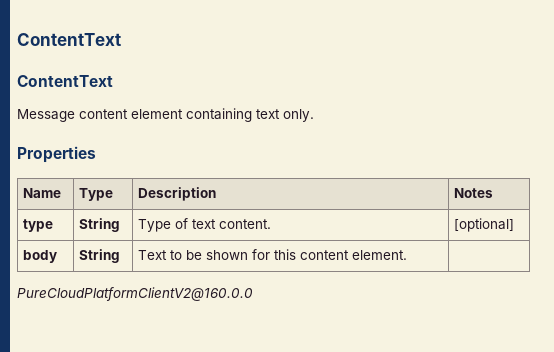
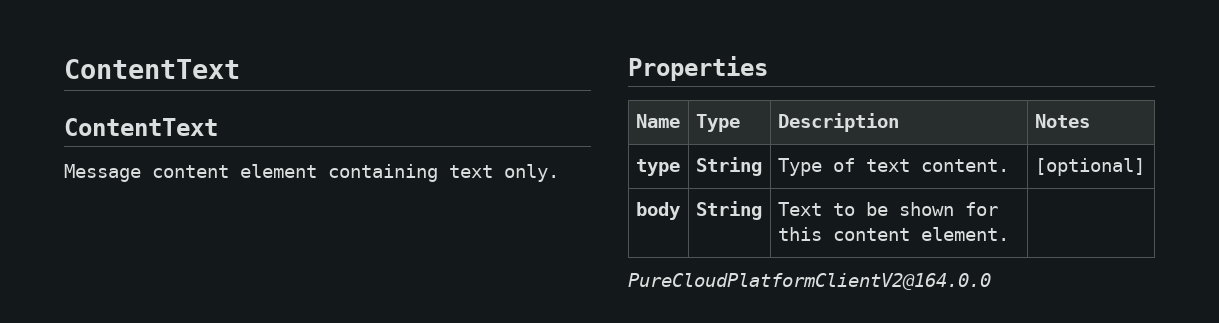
- PureCloudPlatformClientV2@160.0.0
+ PureCloudPlatformClientV2@164.0.0

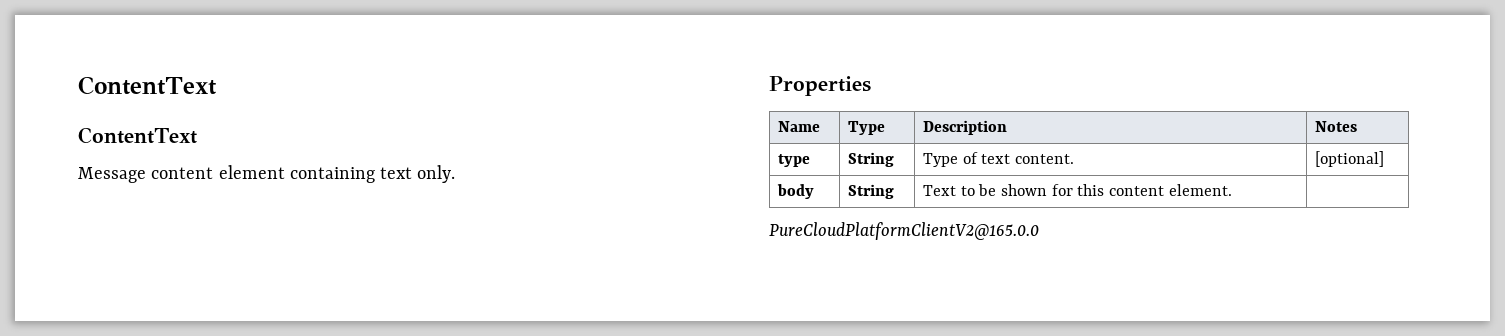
- PureCloudPlatformClientV2@164.0.0
+ PureCloudPlatformClientV2@165.0.0

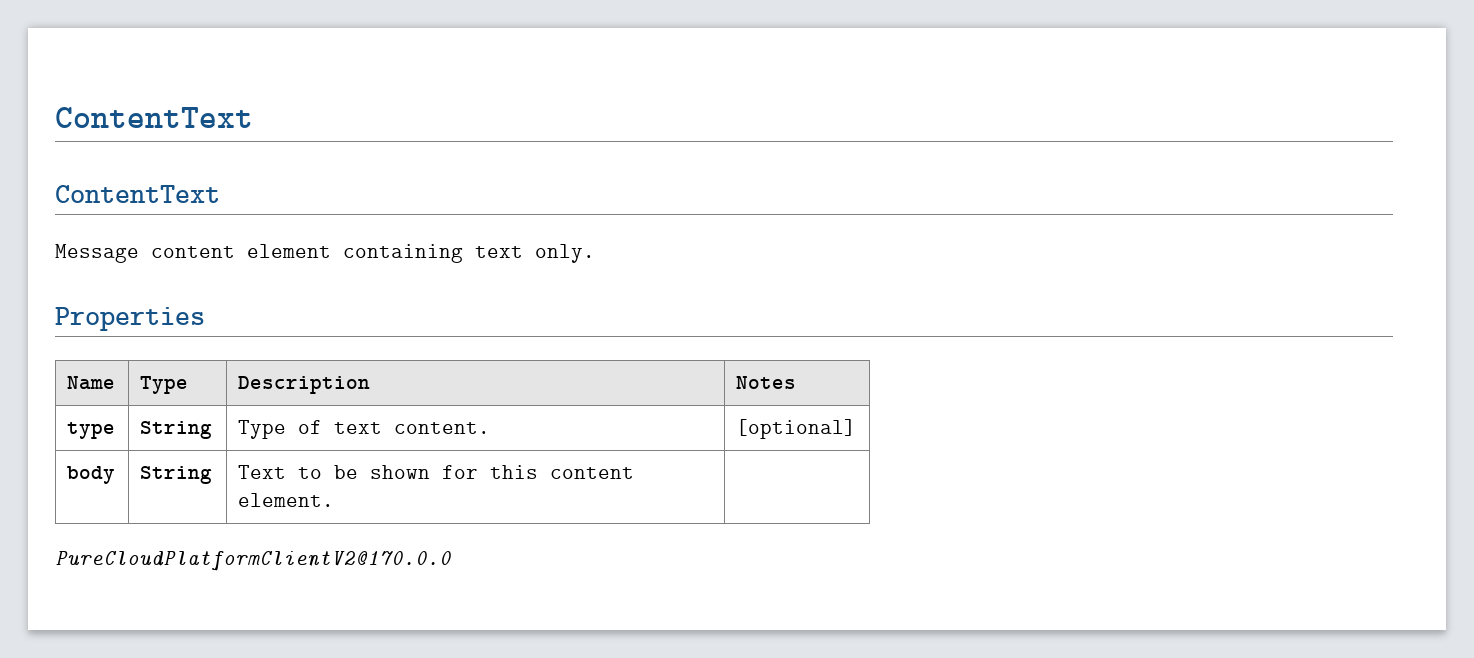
- PureCloudPlatformClientV2@165.0.0
+ PureCloudPlatformClientV2@170.0.0

